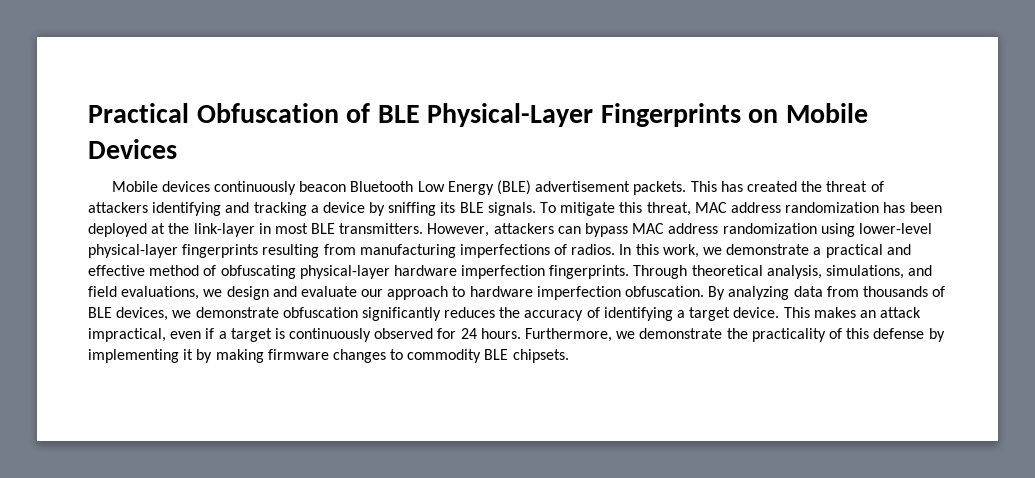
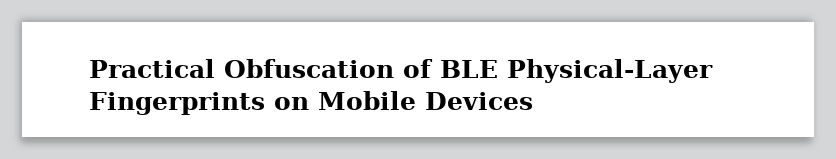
- Mobile devices continuously beacon Bluetooth Low Energy (BLE) advertisement packets. This has created the threat of attackers identifying and tracking a device by sniffing its BLE signals. To mitigate this threat, MAC address randomization has been deployed at the link-layer in most BLE transmitters. However, attackers can bypass MAC address randomization using lower-level physical-layer fingerprints resulting from manufacturing imperfections of radios. In this work, we demonstrate a practical and effective method of obfuscating physical-layer hardware imperfection fingerprints. Through theoretical analysis, simulations, and field evaluations, we design and evaluate our approach to hardware imperfection obfuscation. By analyzing data from thousands of BLE devices, we demonstrate obfuscation significantly reduces the accuracy of identifying a target device. This makes an attack impractical, even if a target is continuously observed for 24 hours. Furthermore, we demonstrate the practicality of this defense by implementing it by making firmware changes to commodity BLE chipsets.

